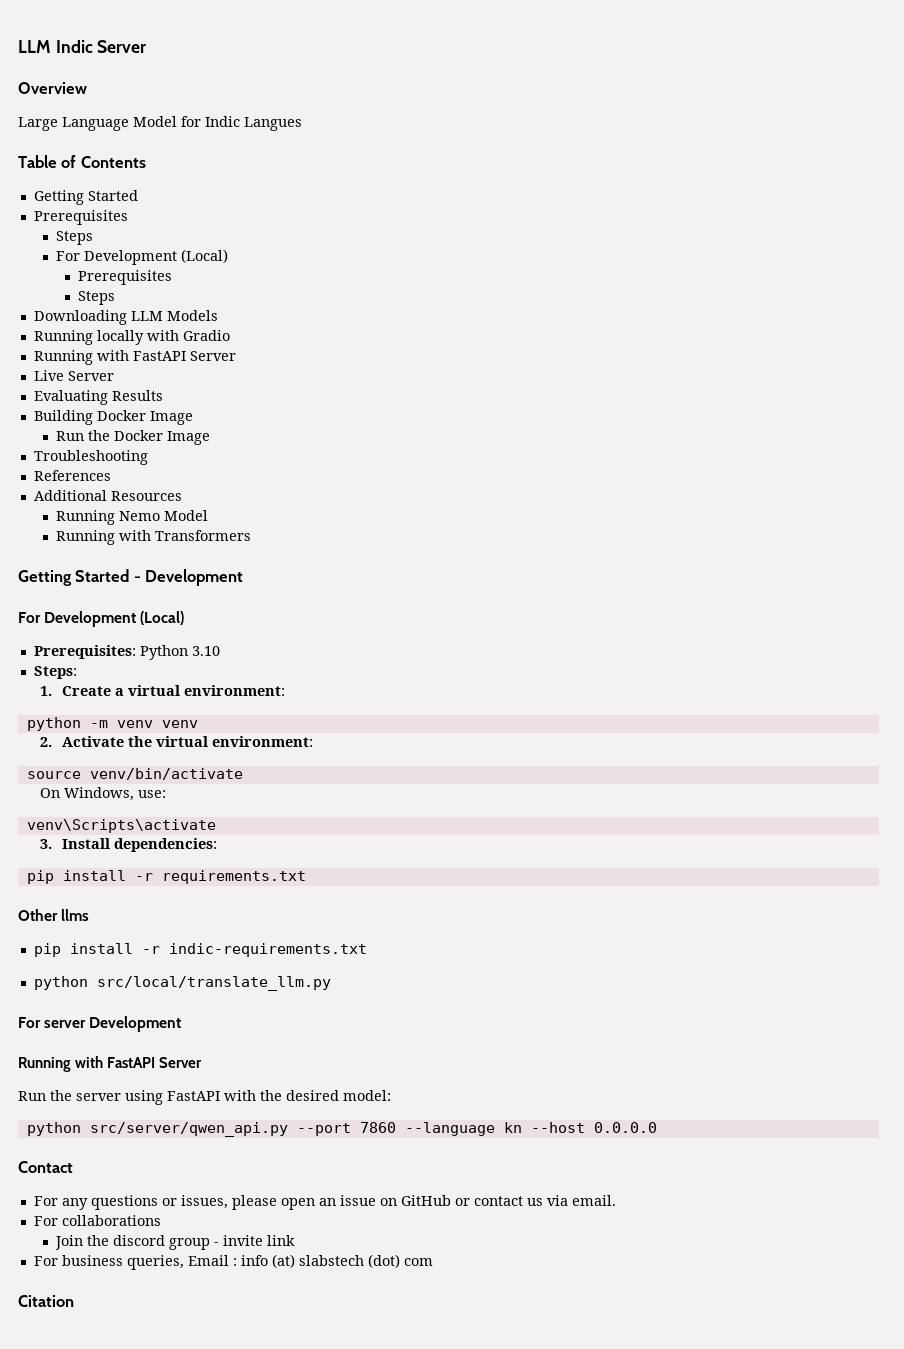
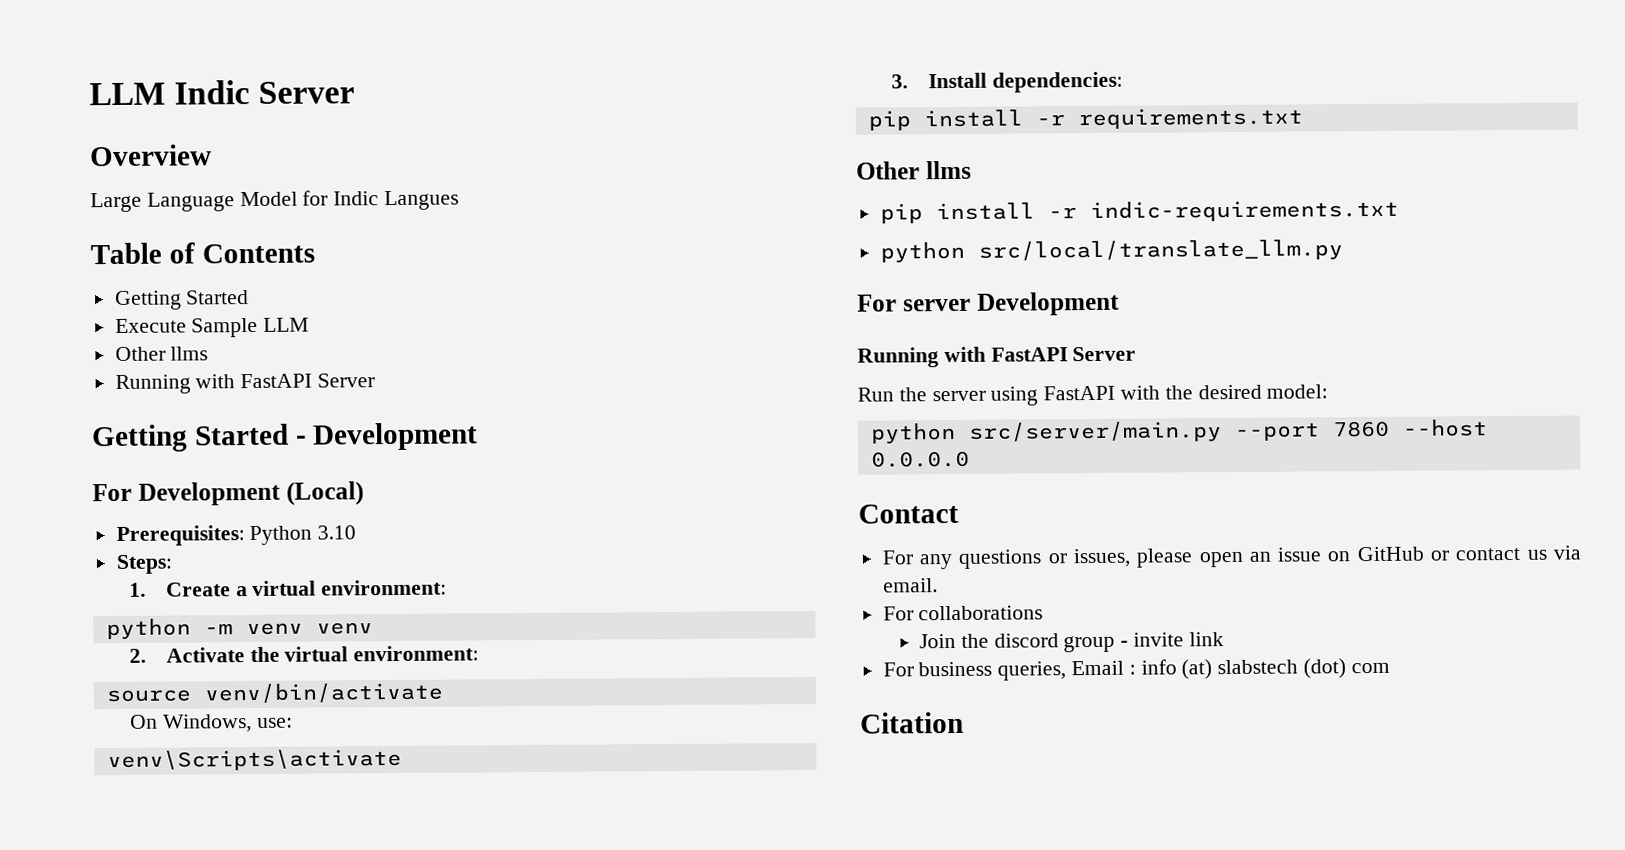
  Table of Contents
  Getting Started
- Prerequisites
- Steps
- For Development (Local)
- Prerequisites
- Steps
- Downloading LLM Models
- Running locally with Gradio
+ Execute Sample LLM
+ Other llms
  Running with FastAPI Server
- Live Server
- Evaluating Results
- Building Docker Image
- Run the Docker Image
- Troubleshooting
- References
- Additional Resources
- Running Nemo Model
- Running with Transformers
- python src/server/qwen_api.py --port 7860 --language kn --host 0.0.0.0
+ python src/server/main.py --port 7860 --host 0.0.0.0

